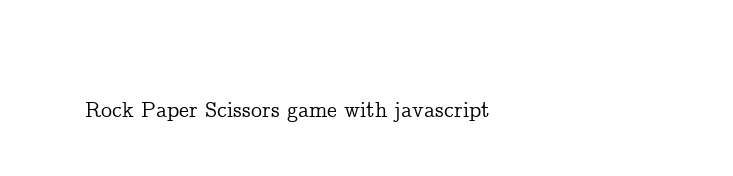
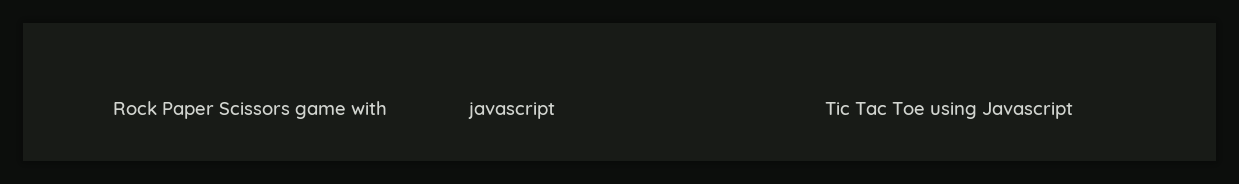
+ Tic Tac Toe using Javascript

